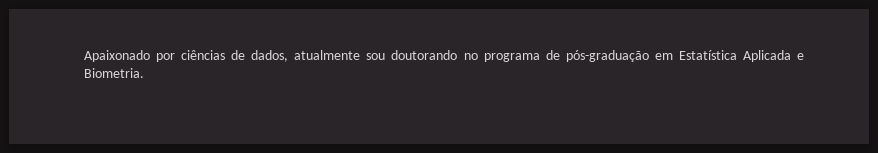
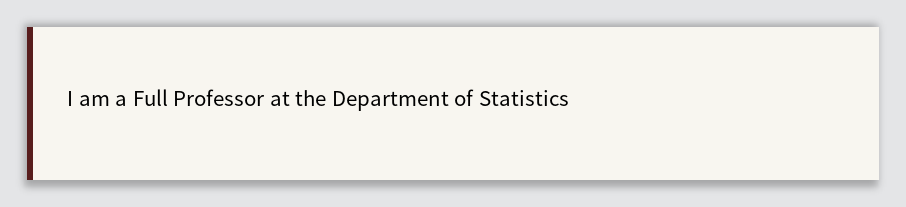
- Apaixonado por ciências de dados, atualmente sou doutorando no programa de pós-graduação em Estatística Aplicada e Biometria.
+ I am a Full Professor at the Department of Statistics

